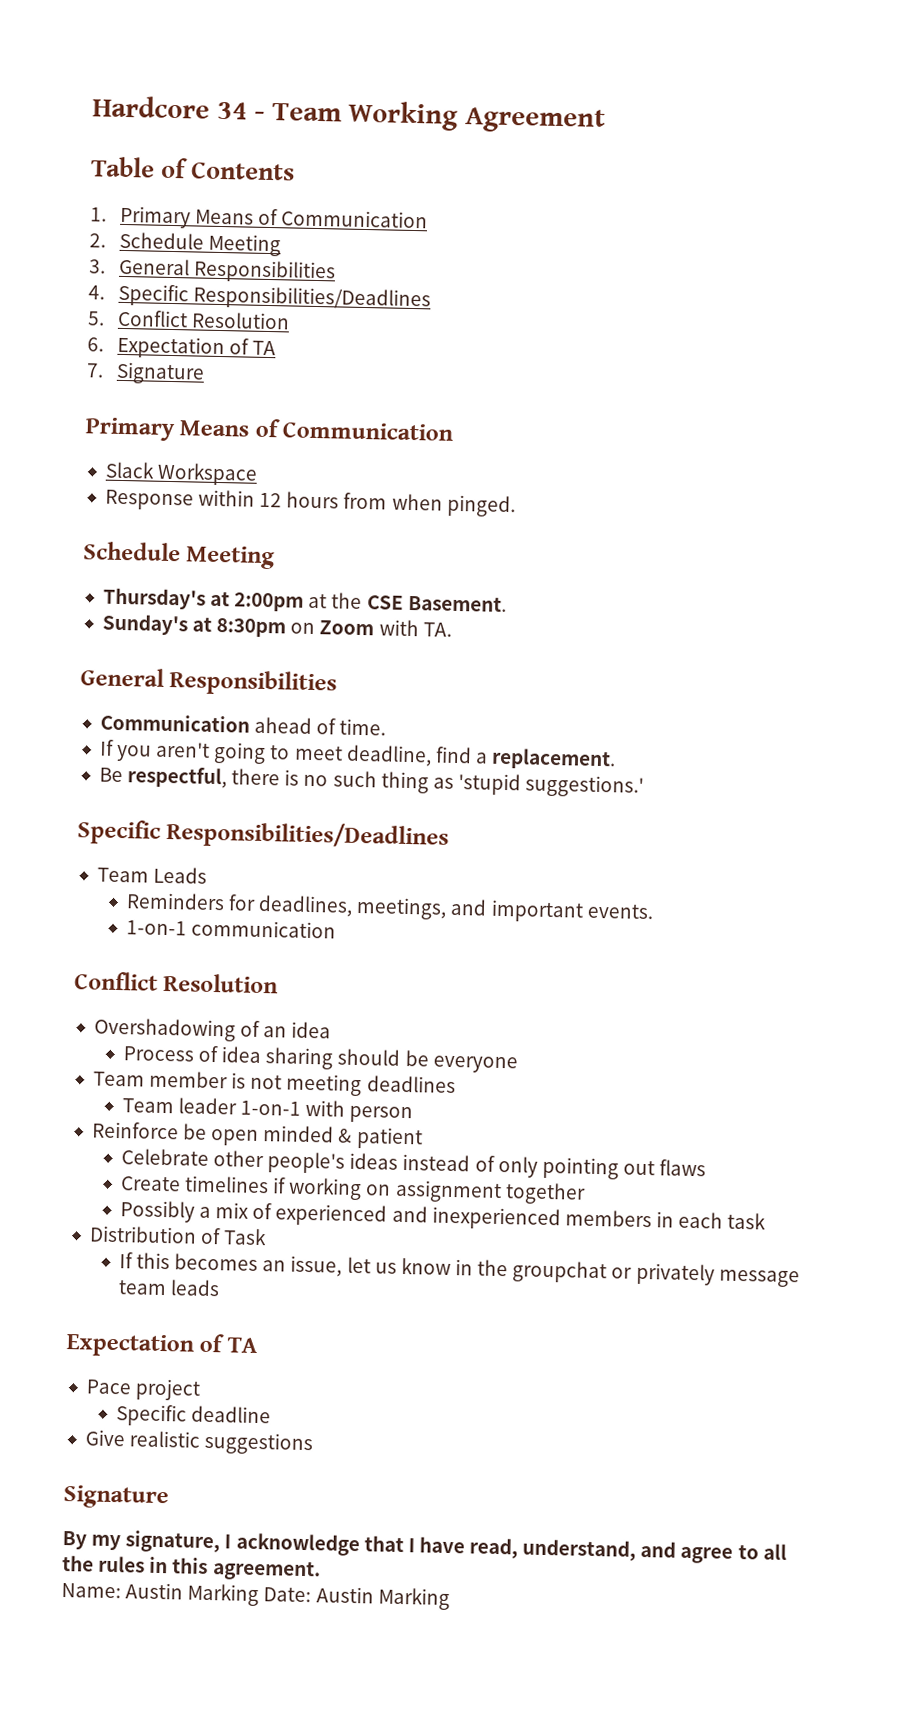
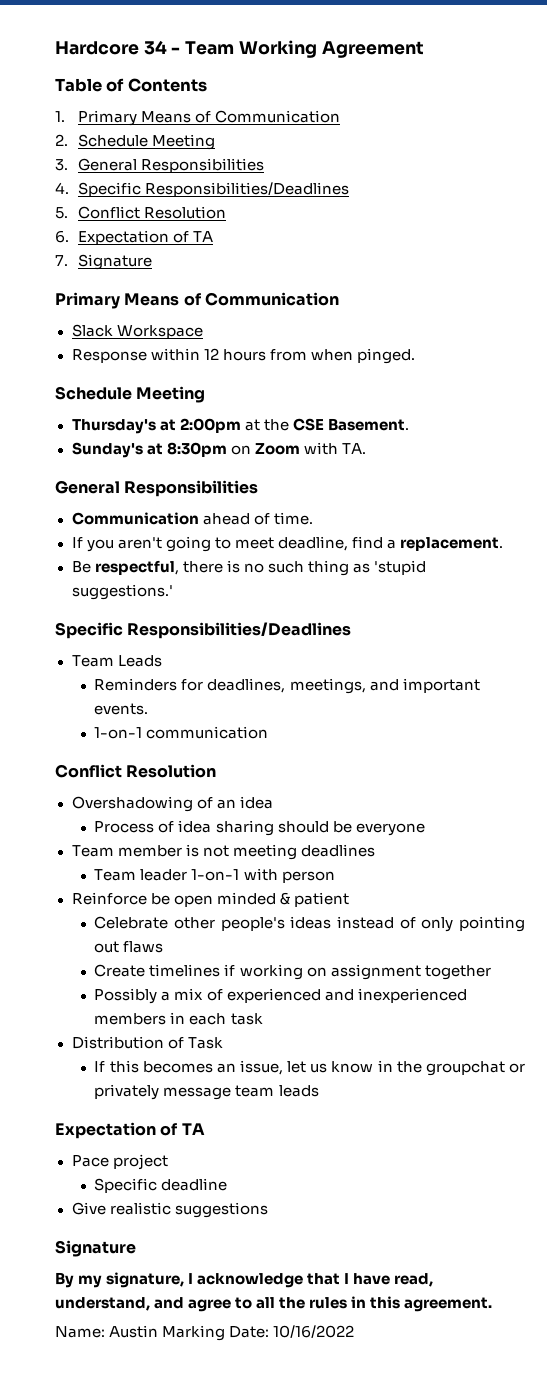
- Name: Austin Marking Date: Austin Marking
+ Name: Austin Marking Date: 10/16/2022

